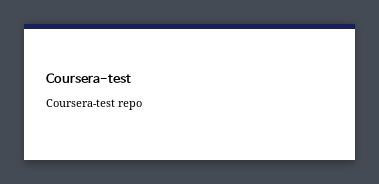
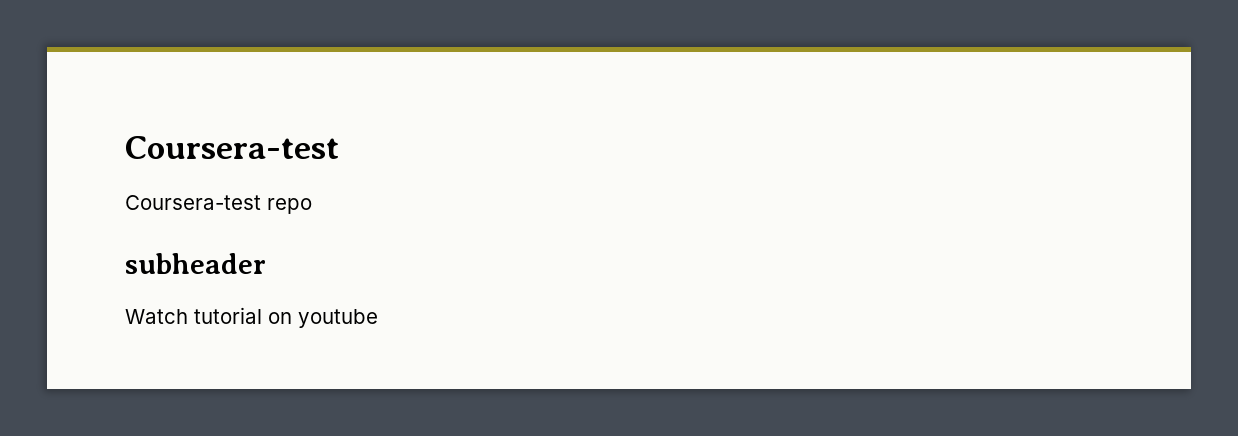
+ subheader
+ Watch tutorial on youtube

